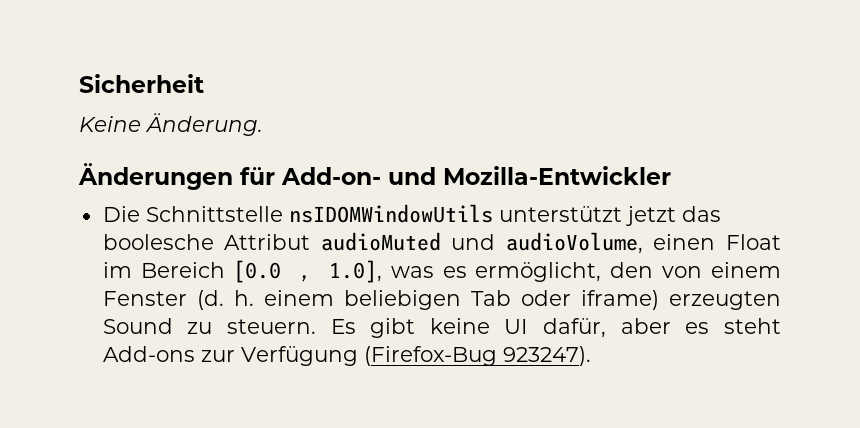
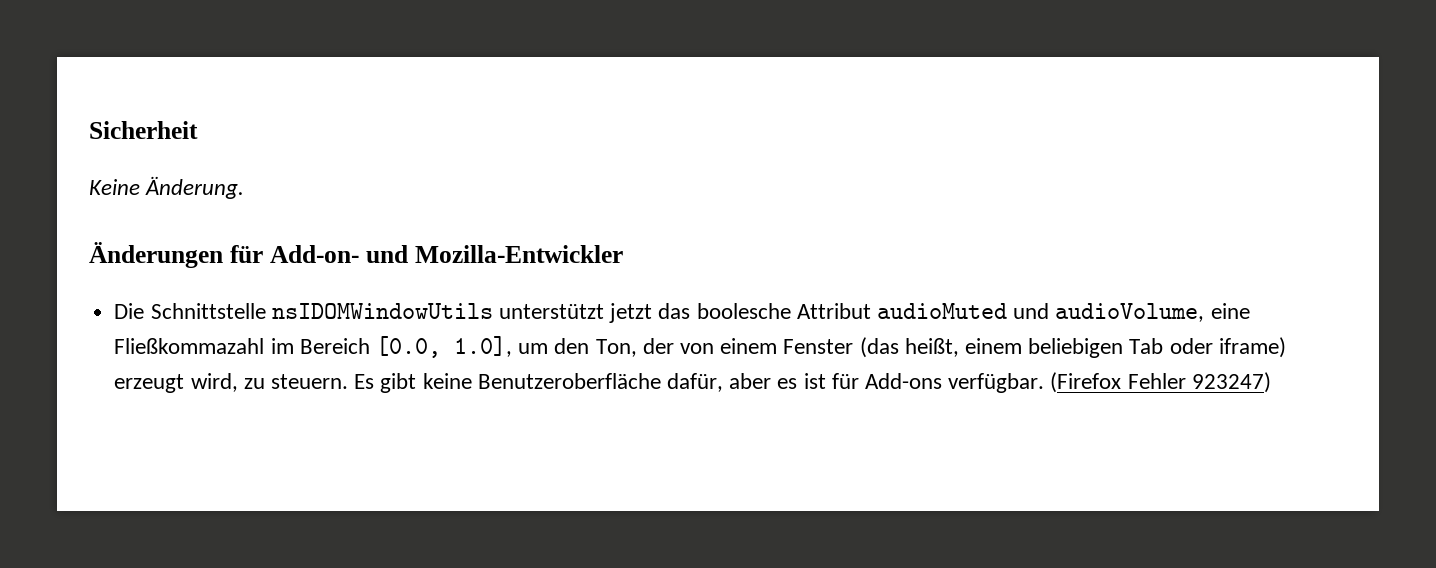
- Die Schnittstelle nsIDOMWindowUtils unterstützt jetzt das boolesche Attribut audioMuted und audioVolume, einen Float im Bereich [0.0 , 1.0], was es ermöglicht, den von einem Fenster (d. h. einem beliebigen Tab oder iframe) erzeugten Sound zu steuern.
+ Die Schnittstelle nsIDOMWindowUtils unterstützt jetzt das boolesche Attribut audioMuted und audioVolume, eine Fließkommazahl im Bereich [0.0, 1.0], um den Ton, der von einem Fenster (das heißt, einem beliebigen Tab oder iframe) erzeugt wird, zu steuern.
- Es gibt keine UI dafür, aber es steht Add-ons zur Verfügung (Firefox-Bug 923247).
+ Es gibt keine Benutzeroberfläche dafür, aber es ist für Add-ons verfügbar. (Firefox Fehler 923247)

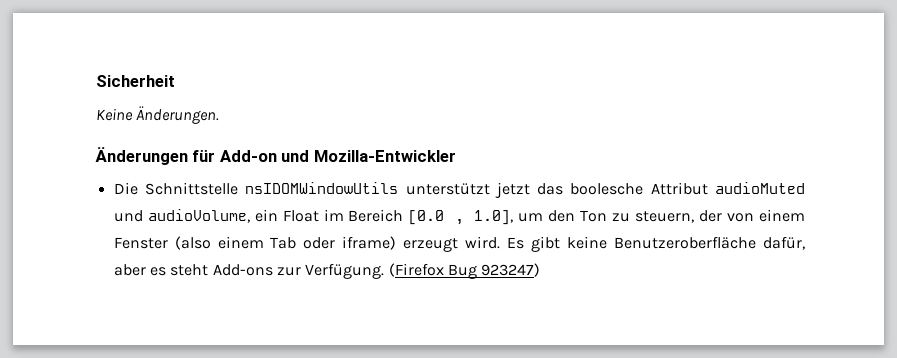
- Keine Änderung.
+ Keine Änderungen.
- Änderungen für Add-on- und Mozilla-Entwickler
+ Änderungen für Add-on und Mozilla-Entwickler
- Die Schnittstelle nsIDOMWindowUtils unterstützt jetzt das boolesche Attribut audioMuted und audioVolume, eine Fließkommazahl im Bereich [0.0, 1.0], um den Ton, der von einem Fenster (das heißt, einem beliebigen Tab oder iframe) erzeugt wird, zu steuern.
+ Die Schnittstelle nsIDOMWindowUtils unterstützt jetzt das boolesche Attribut audioMuted und audioVolume, ein Float im Bereich [0.0 , 1.0], um den Ton zu steuern, der von einem Fenster (also einem Tab oder iframe) erzeugt wird.
- Es gibt keine Benutzeroberfläche dafür, aber es ist für Add-ons verfügbar. (Firefox Fehler 923247)
+ Es gibt keine Benutzeroberfläche dafür, aber es steht Add-ons zur Verfügung. (Firefox Bug 923247)

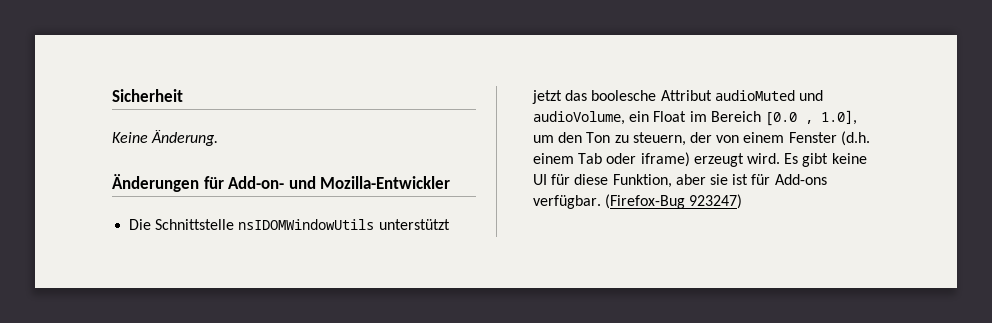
- Keine Änderungen.
+ Keine Änderung.
- Änderungen für Add-on und Mozilla-Entwickler
+ Änderungen für Add-on- und Mozilla-Entwickler
- Die Schnittstelle nsIDOMWindowUtils unterstützt jetzt das boolesche Attribut audioMuted und audioVolume, ein Float im Bereich [0.0 , 1.0], um den Ton zu steuern, der von einem Fenster (also einem Tab oder iframe) erzeugt wird.
+ Die Schnittstelle nsIDOMWindowUtils unterstützt jetzt das boolesche Attribut audioMuted und audioVolume, ein Float im Bereich [0.0 , 1.0], um den Ton zu steuern, der von einem Fenster (d.h. einem Tab oder iframe) erzeugt wird.
- Es gibt keine Benutzeroberfläche dafür, aber es steht Add-ons zur Verfügung. (Firefox Bug 923247)
+ Es gibt keine UI für diese Funktion, aber sie ist für Add-ons verfügbar. (Firefox-Bug 923247)

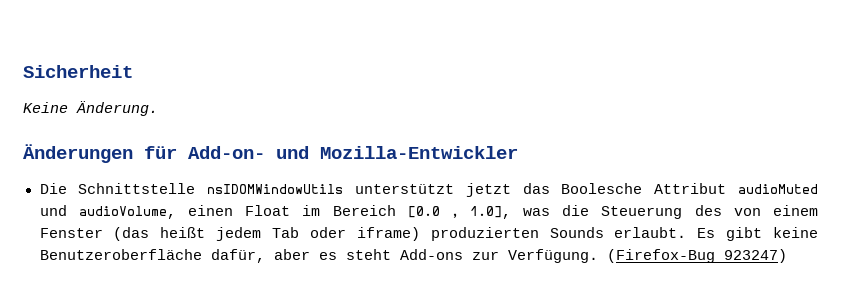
- Die Schnittstelle nsIDOMWindowUtils unterstützt jetzt das boolesche Attribut audioMuted und audioVolume, ein Float im Bereich [0.0 , 1.0], um den Ton zu steuern, der von einem Fenster (d.h. einem Tab oder iframe) erzeugt wird. Es gibt keine UI für diese Funktion, aber sie ist für Add-ons verfügbar.
+ Die Schnittstelle nsIDOMWindowUtils unterstützt jetzt das Boolesche Attribut audioMuted und audioVolume, einen Float im Bereich [0.0 , 1.0], was die Steuerung des von einem Fenster (das heißt jedem Tab oder iframe) produzierten Sounds erlaubt. Es gibt keine Benutzeroberfläche dafür, aber es steht Add-ons zur Verfügung.

